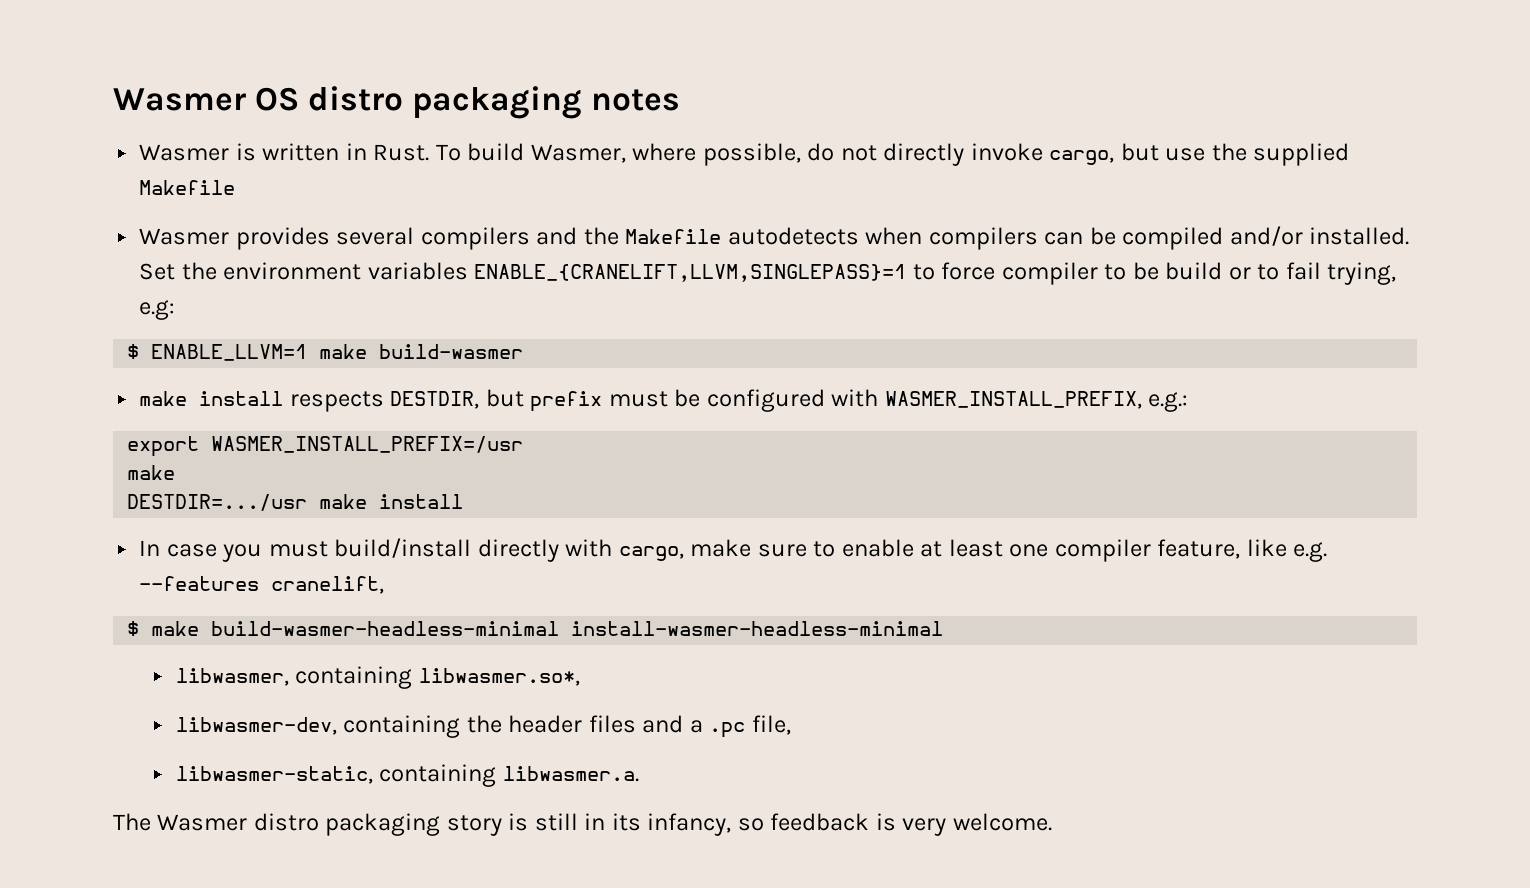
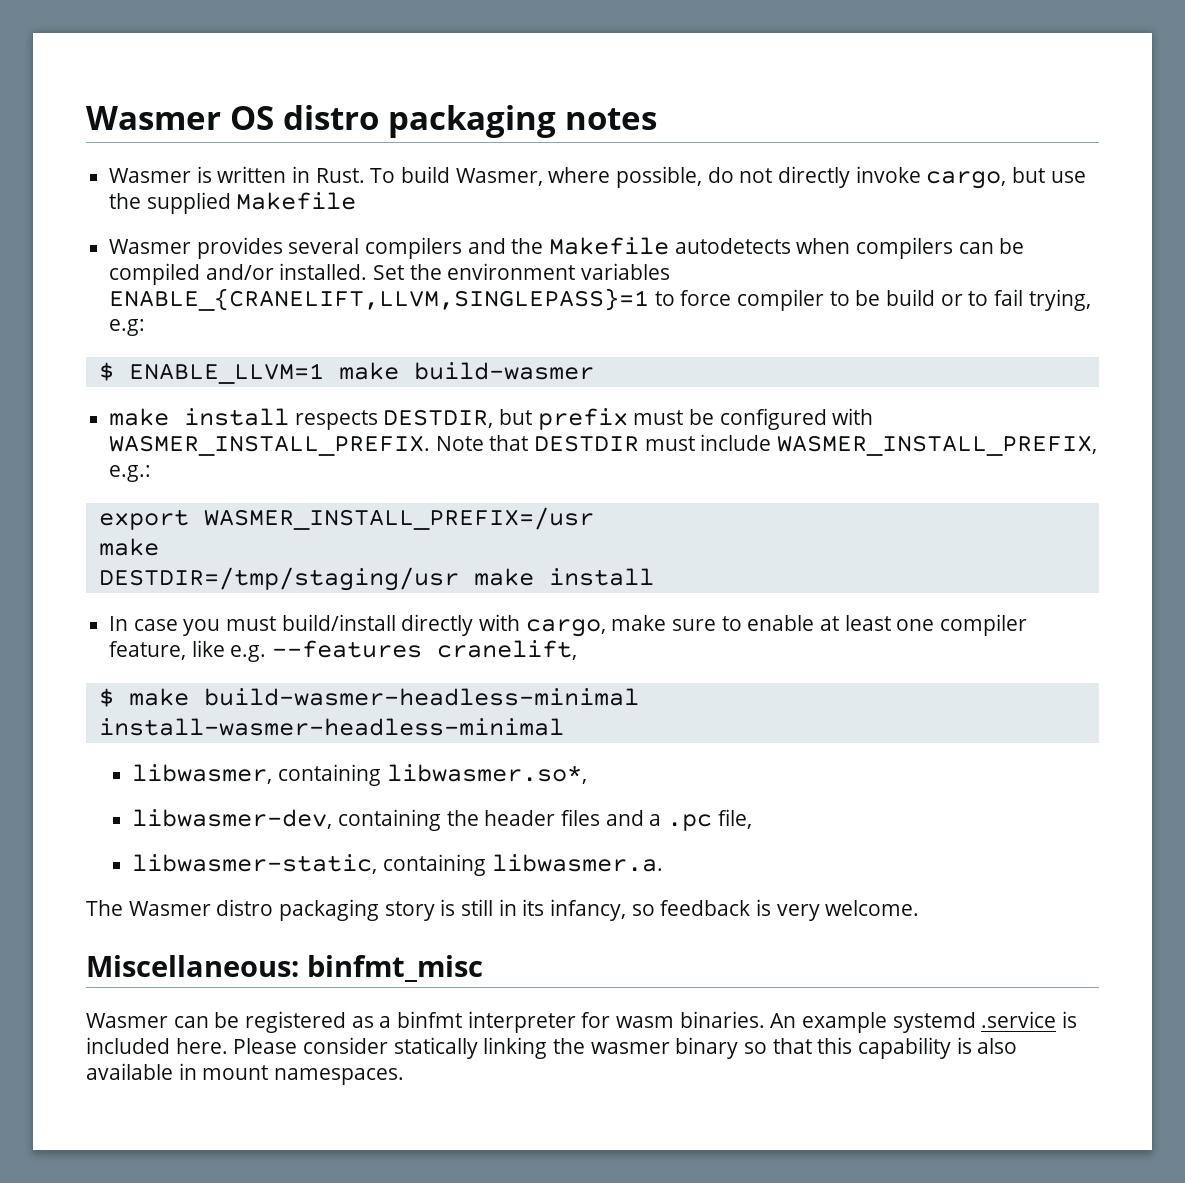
- make install respects DESTDIR, but prefix must be configured with WASMER_INSTALL_PREFIX, e.g.:
+ make install respects DESTDIR, but prefix must be configured with WASMER_INSTALL_PREFIX. Note that DESTDIR must include WASMER_INSTALL_PREFIX, e.g.:
- DESTDIR=.../usr make install
+ DESTDIR=/tmp/staging/usr make install
+ Miscellaneous: binfmt_misc
+ Wasmer can be registered as a binfmt interpreter for wasm binaries. An example systemd .service is included here. Please consider statically linking the wasmer binary so that this capability is also available in mount namespaces.

